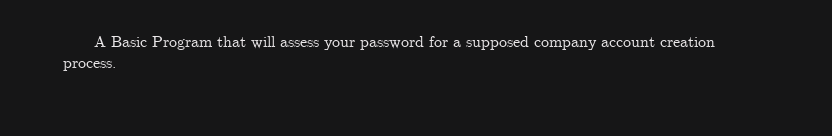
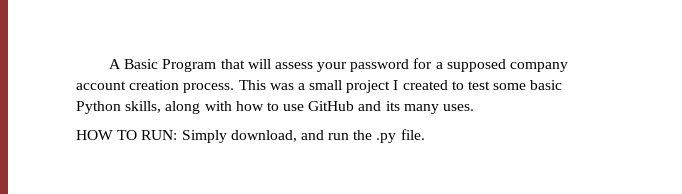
+ This was a small project I created to test some basic Python skills, along with how to use GitHub and its many uses.
+ HOW TO RUN: Simply download, and run the .py file.

